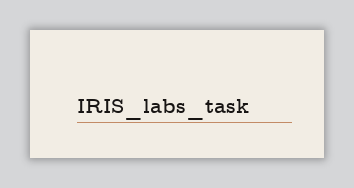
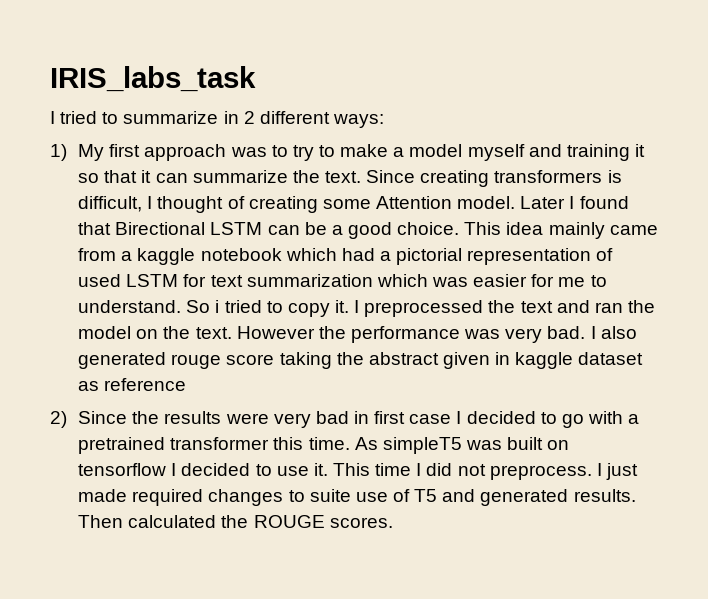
+ I tried to summarize in 2 different ways:
+ 1) My first approach was to try to make a model myself and training it so that it can summarize the text. Since creating transformers is difficult, I thought of creating some Attention model. Later I found that Birectional LSTM can be a good choice. This idea mainly came from a kaggle notebook which had a pictorial representation of used LSTM for text summarization which was easier for me to understand. So i tried to copy it. I preprocessed the text and ran the model on the text. However the performance was very bad. I also generated rouge score taking the abstract given in kaggle dataset as reference
+ 2) Since the results were very bad in first case I decided to go with a pretrained transformer this time. As simpleT5 was built on tensorflow I decided to use it. This time I did not preprocess. I just made required changes to suite use of T5 and generated results. Then calculated the ROUGE scores.

